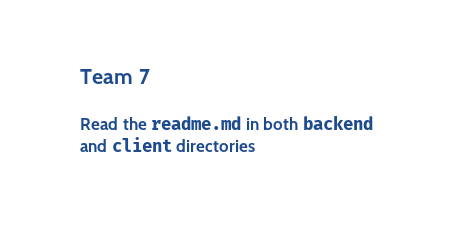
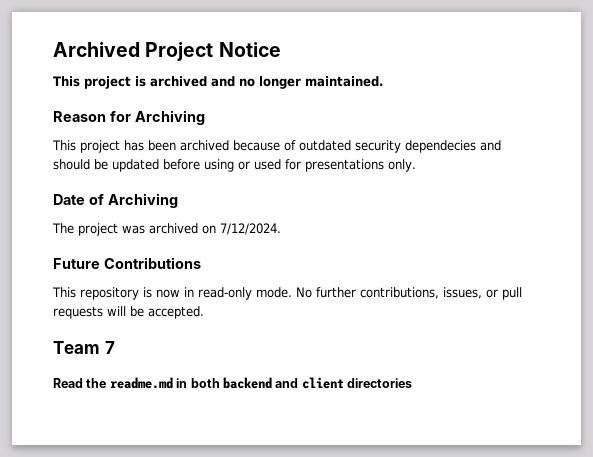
+ Archived Project Notice
+ This project is archived and no longer maintained.
+ Reason for Archiving
+ This project has been archived because of outdated security dependecies and should be updated before using or used for presentations only.
+ Date of Archiving
+ The project was archived on 7/12/2024.
+ Future Contributions
+ This repository is now in read-only mode. No further contributions, issues, or pull requests will be accepted.

